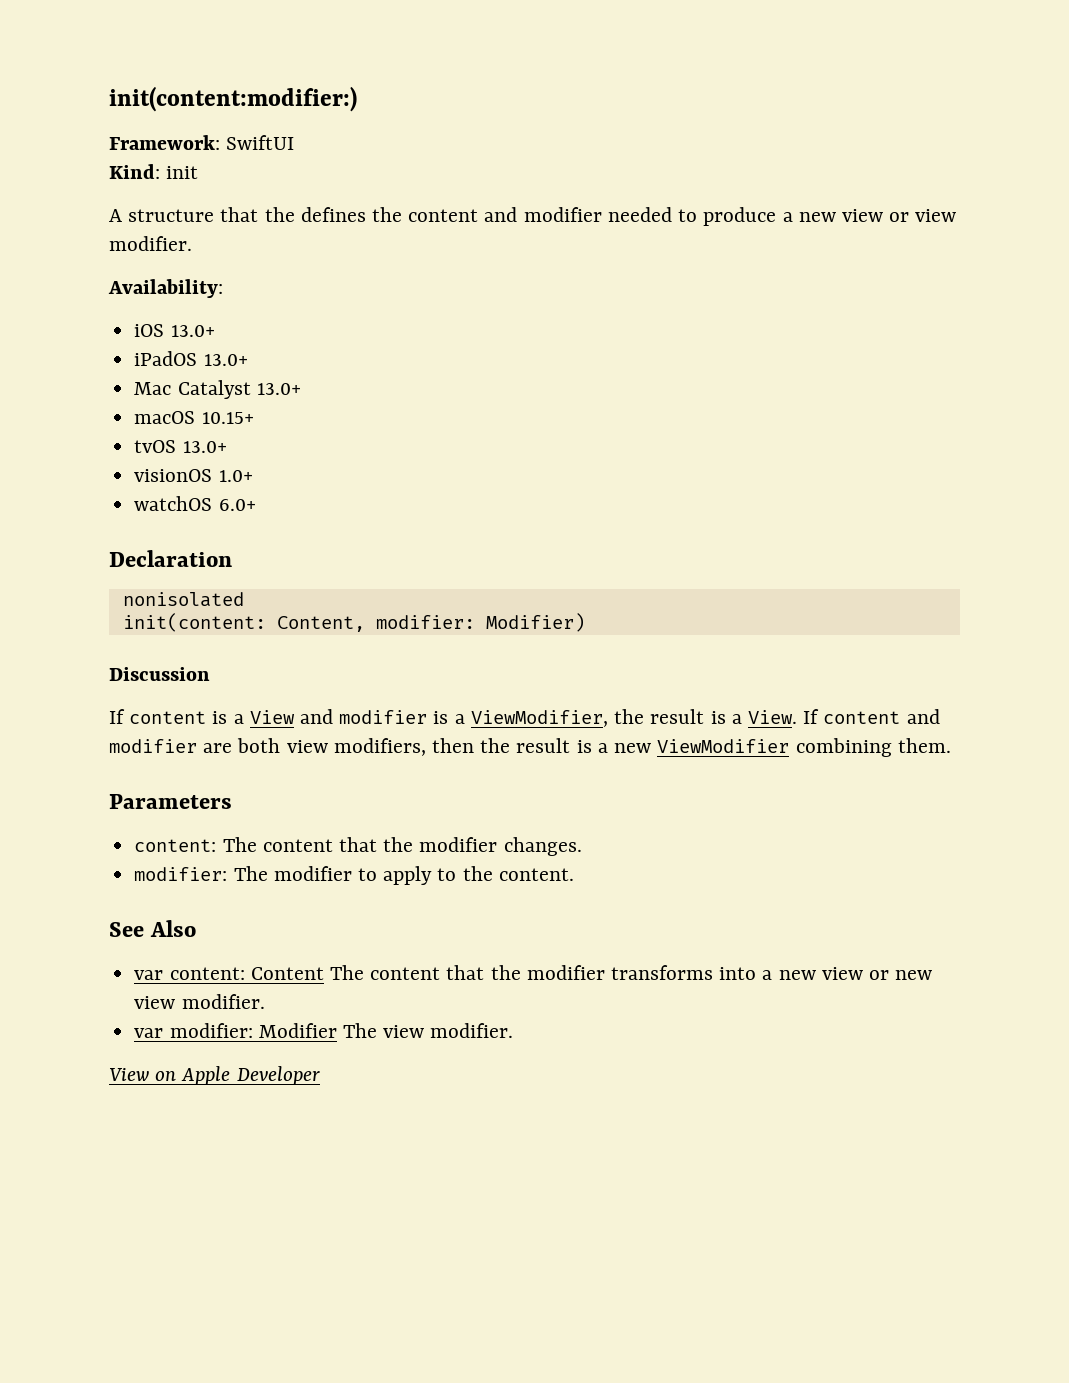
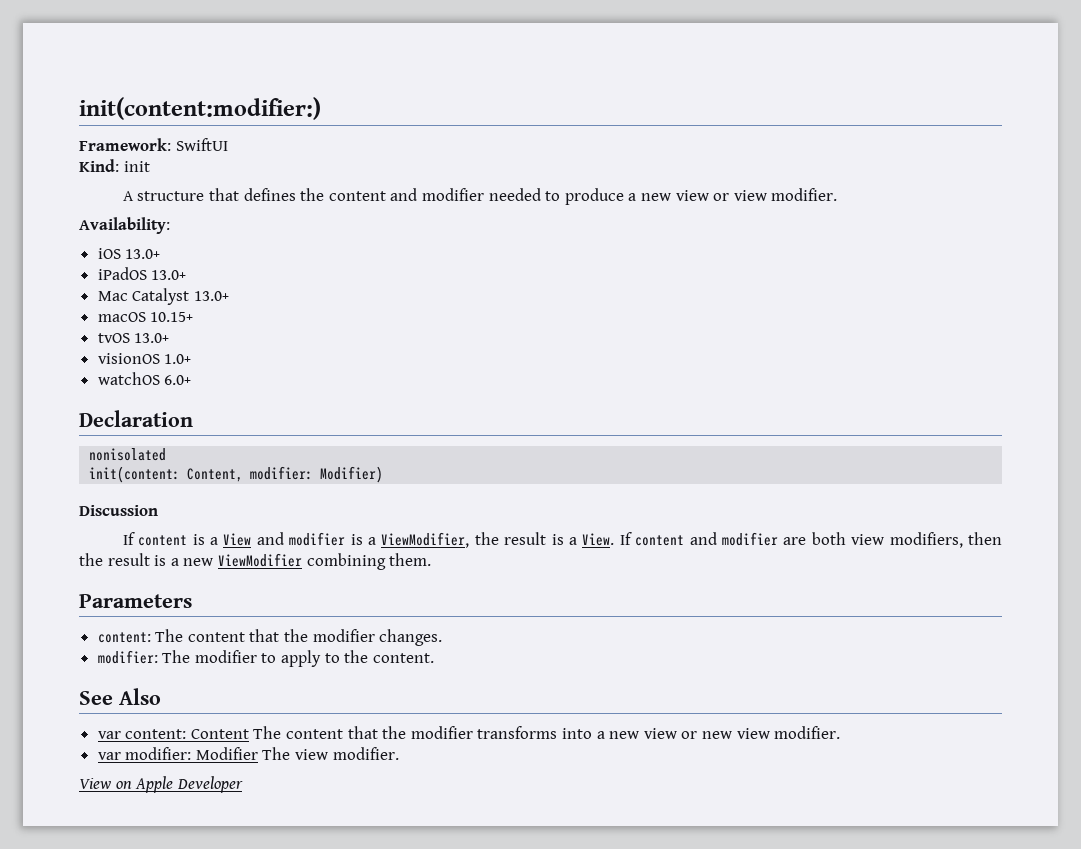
- A structure that the defines the content and modifier needed to produce a new view or view modifier.
+ A structure that defines the content and modifier needed to produce a new view or view modifier.

